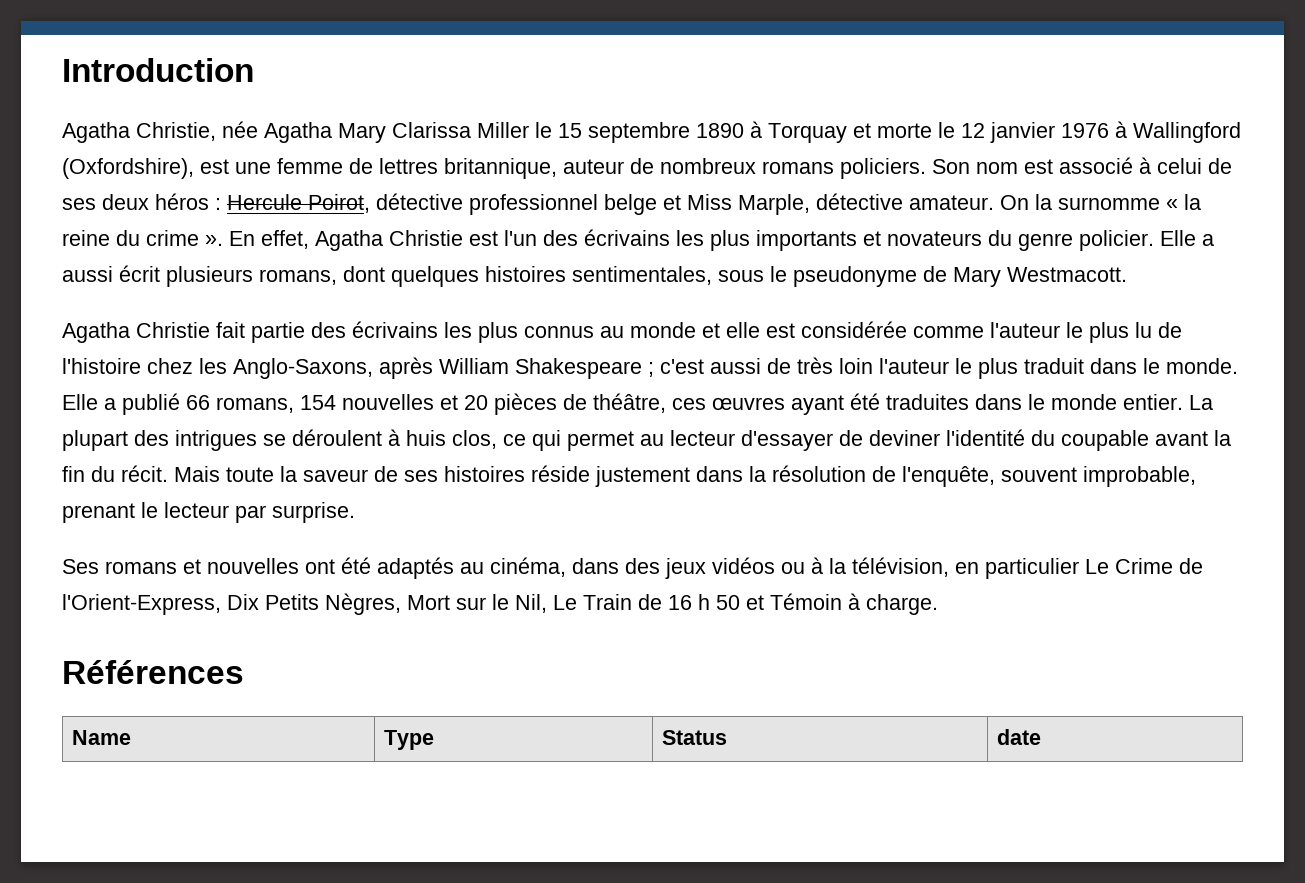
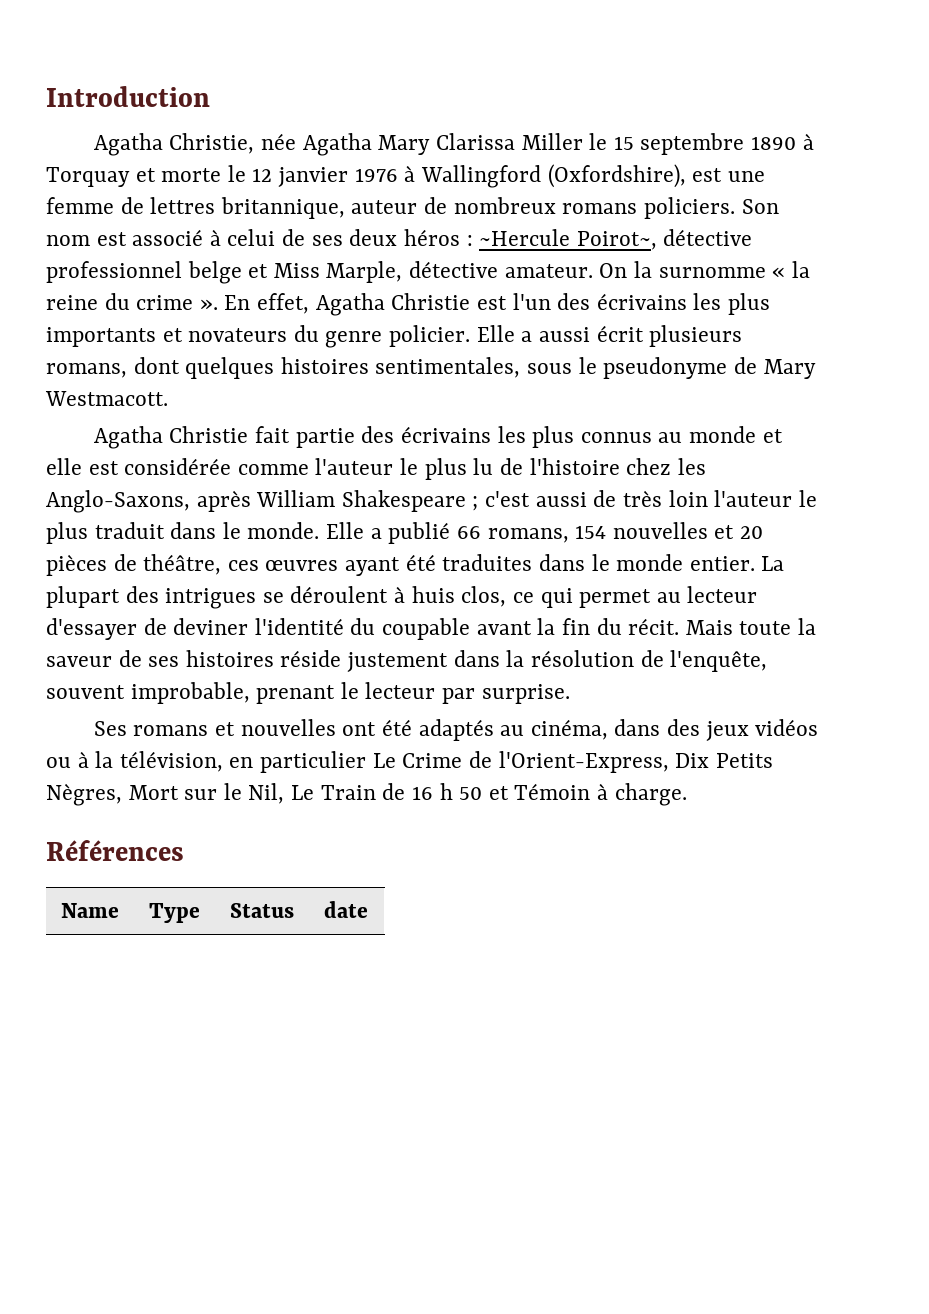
- Son nom est associé à celui de ses deux héros : Hercule Poirot, détective professionnel belge et Miss Marple, détective amateur.
+ Son nom est associé à celui de ses deux héros : ~Hercule Poirot~, détective professionnel belge et Miss Marple, détective amateur.

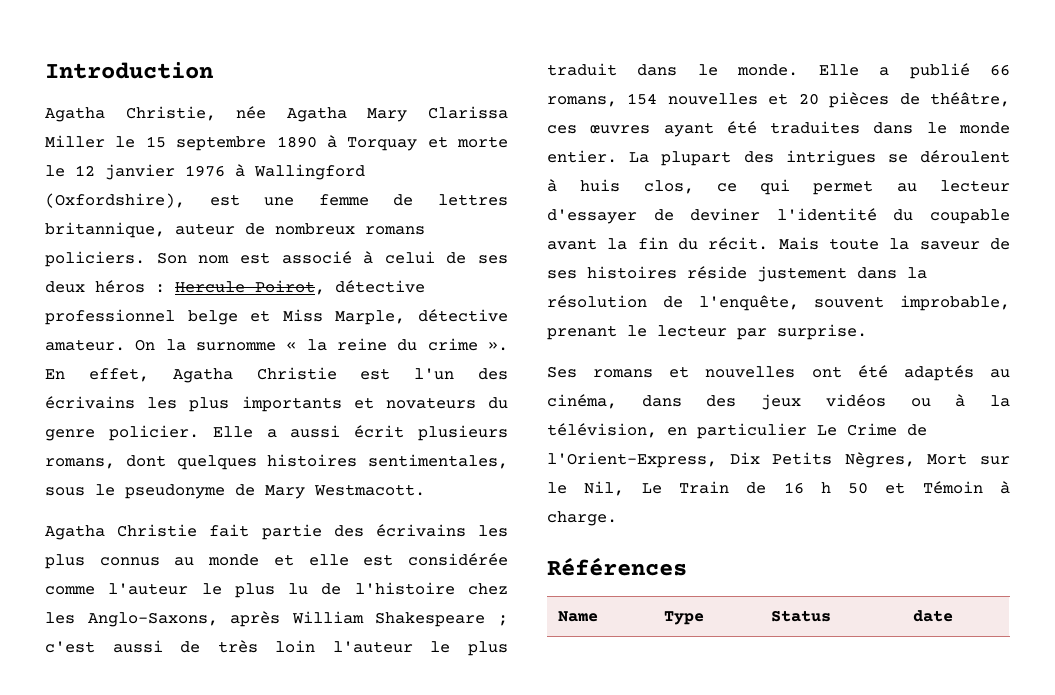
- Son nom est associé à celui de ses deux héros : ~Hercule Poirot~, détective professionnel belge et Miss Marple, détective amateur.
+ Son nom est associé à celui de ses deux héros : Hercule Poirot, détective professionnel belge et Miss Marple, détective amateur.

